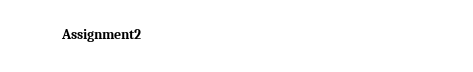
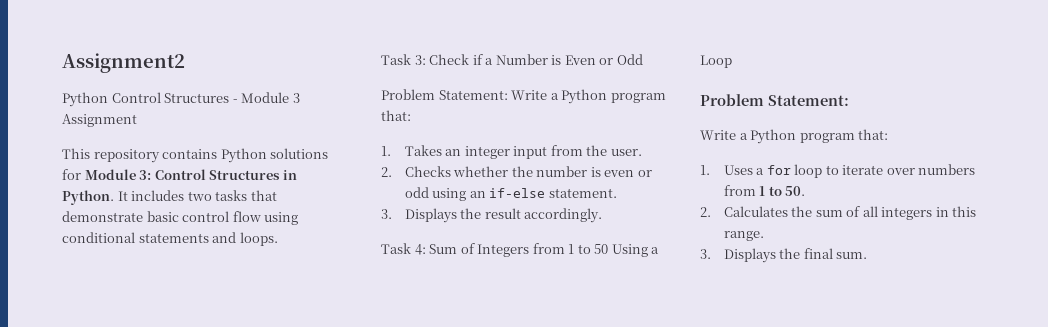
+ Python Control Structures - Module 3 Assignment
+ This repository contains Python solutions for Module 3: Control Structures in Python. It includes two tasks that demonstrate basic control flow using conditional statements and loops.
+ Task 3: Check if a Number is Even or Odd
+ Problem Statement: Write a Python program that:
+ 1. Takes an integer input from the user.
+ 2. Checks whether the number is even or odd using an if-else statement.
+ 3. Displays the result accordingly.
+ Task 4: Sum of Integers from 1 to 50 Using a Loop
+ Problem Statement:
+ Write a Python program that:
+ 1. Uses a for loop to iterate over numbers from 1 to 50.
+ 2. Calculates the sum of all integers in this range.
+ 3. Displays the final sum.

